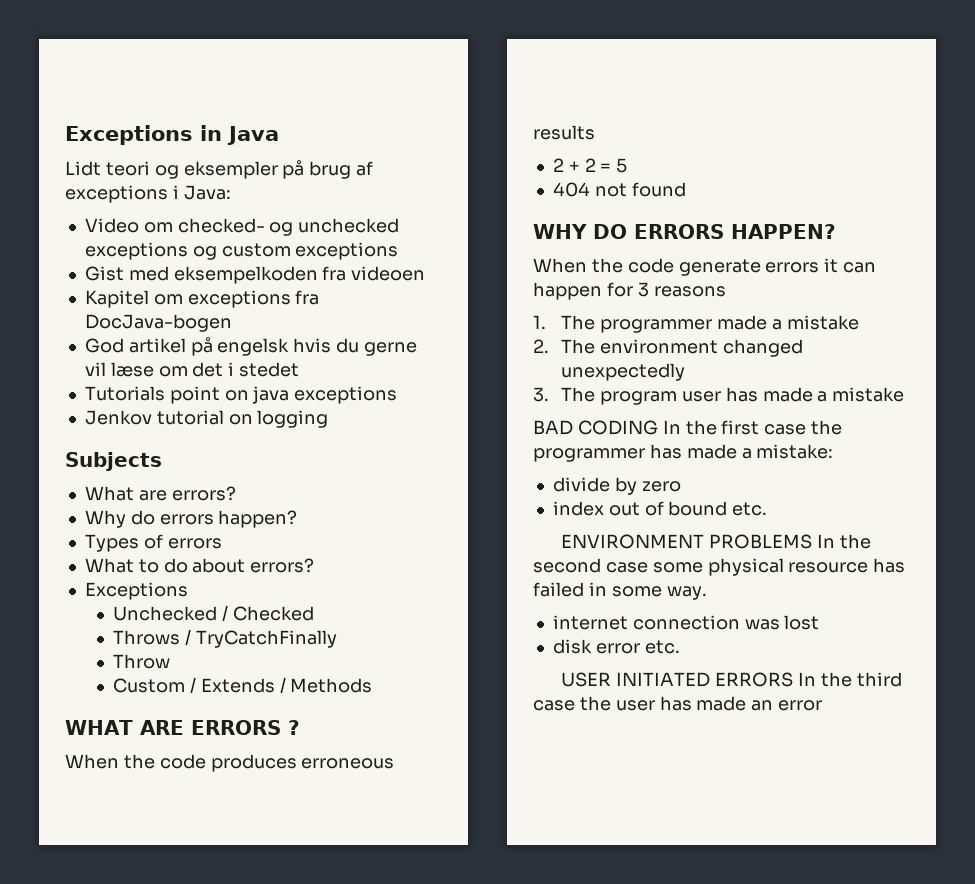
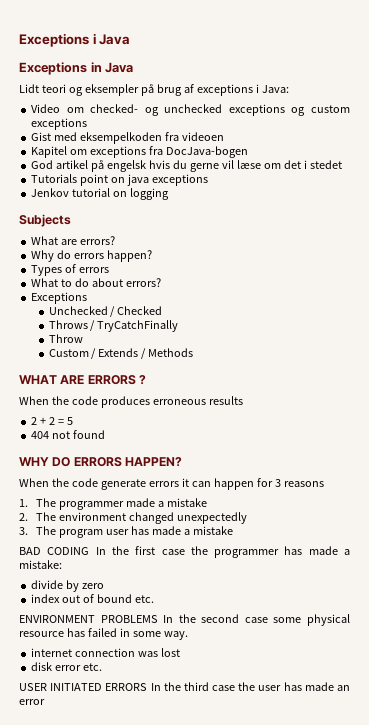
+ Exceptions i Java

